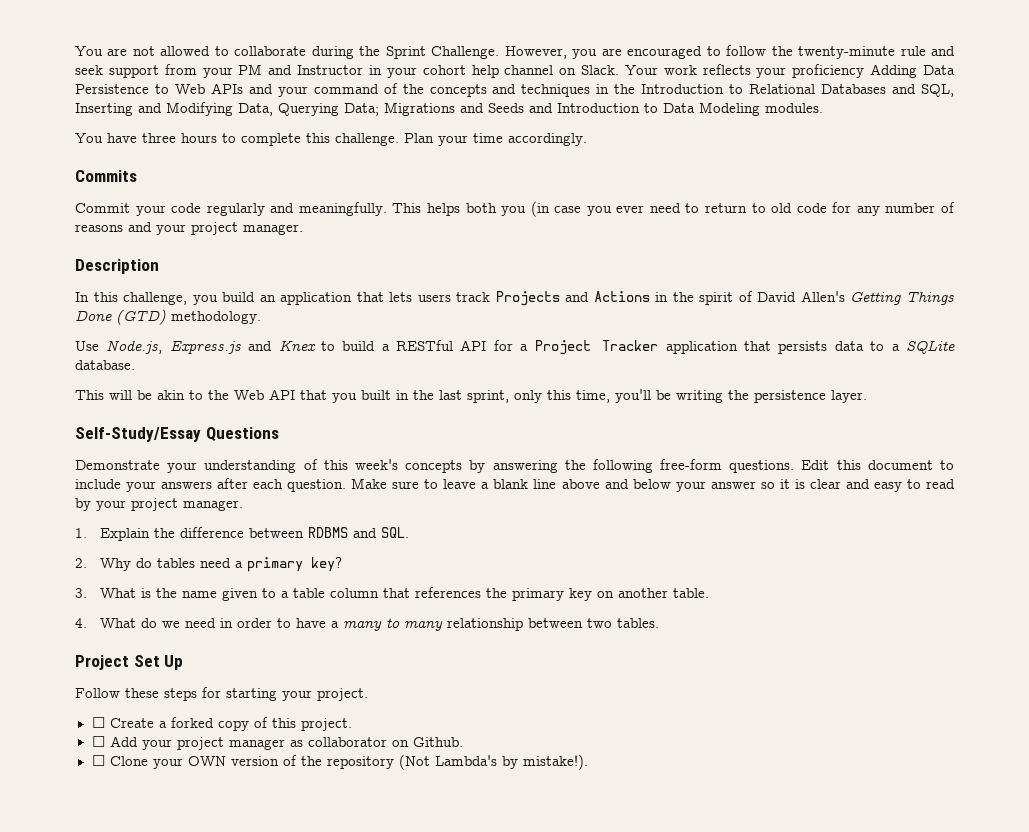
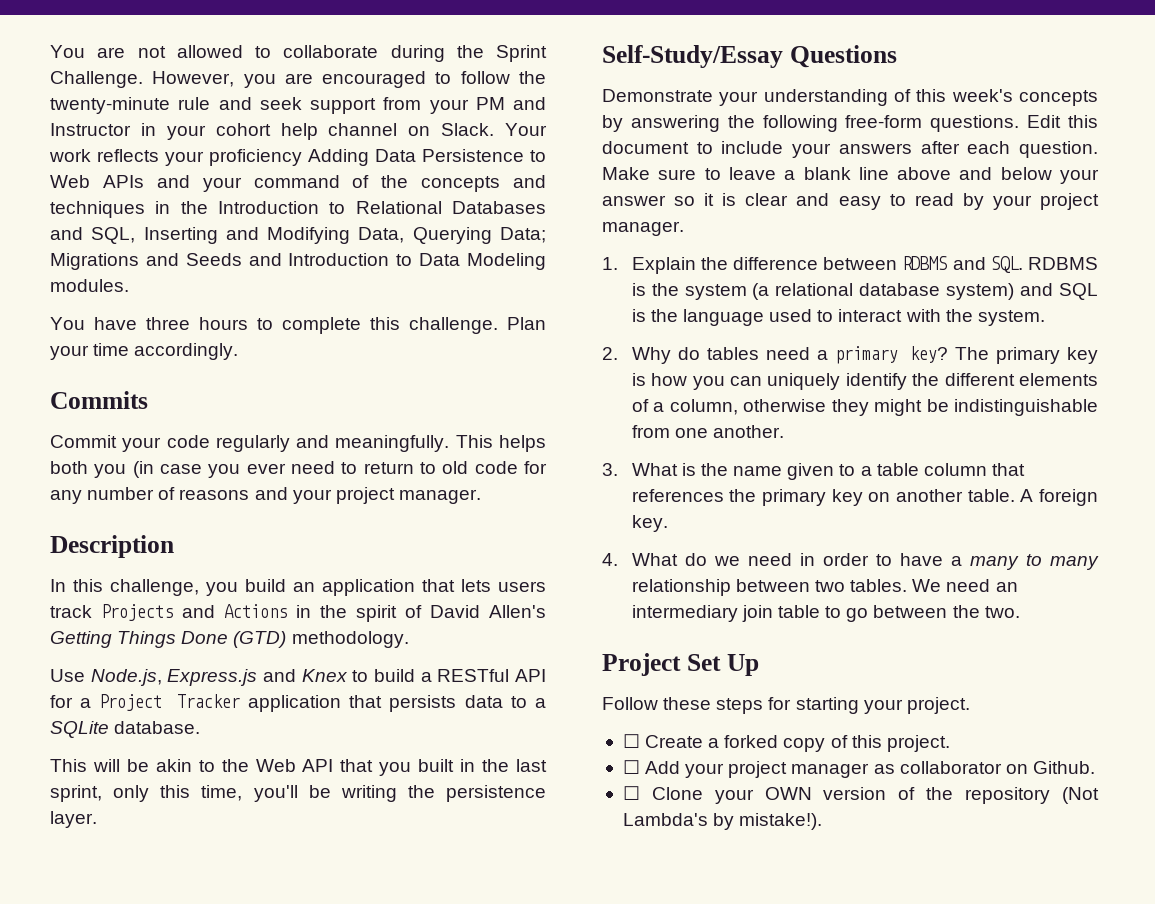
- 1. Explain the difference between RDBMS and SQL.
+ 1. Explain the difference between RDBMS and SQL. RDBMS is the system (a relational database system) and SQL is the language used to interact with the system.
+ The primary key is how you can uniquely identify the different elements of a column, otherwise they might be indistinguishable from one another.
+ A foreign key.
+ We need an intermediary join table to go between the two.

